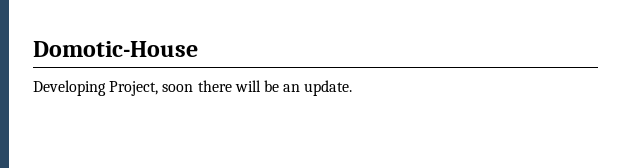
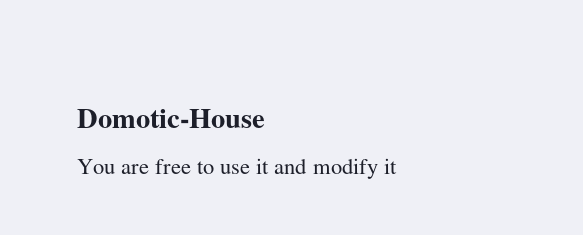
- Developing Project, soon there will be an update.
+ You are free to use it and modify it

